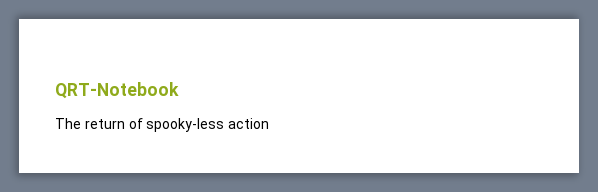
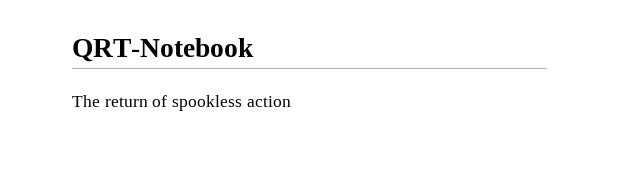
- The return of spooky-less action
+ The return of spookless action

